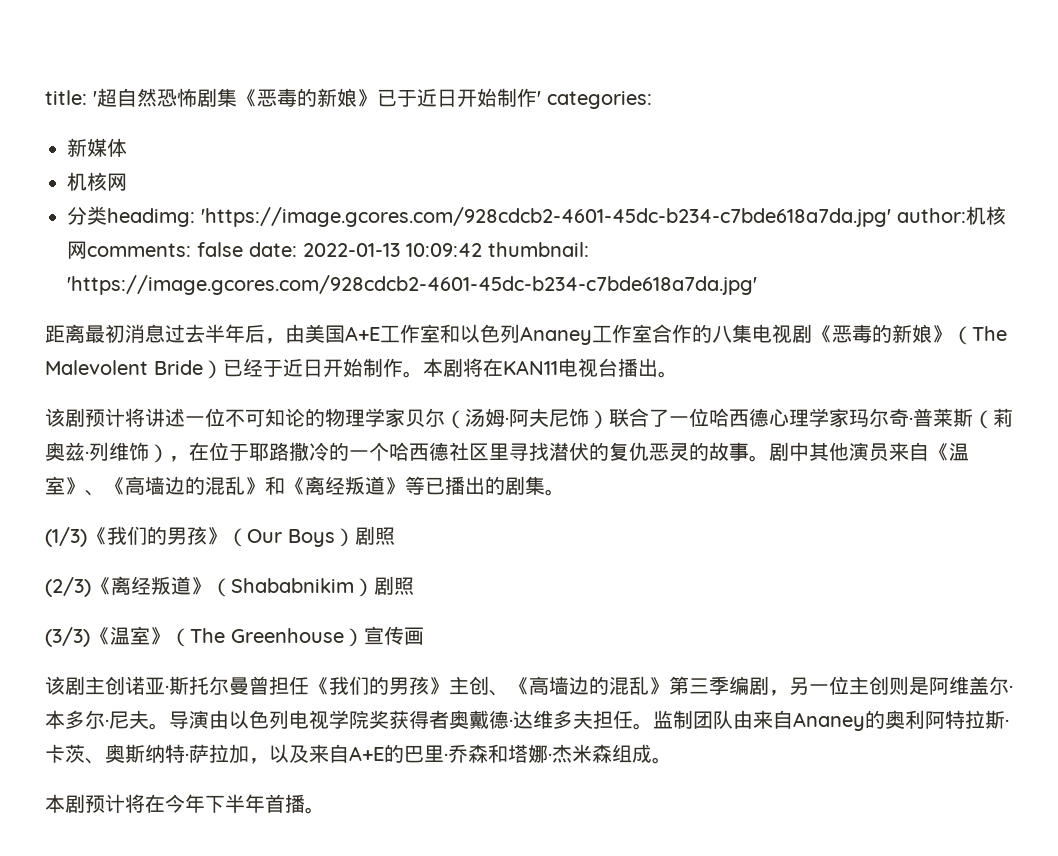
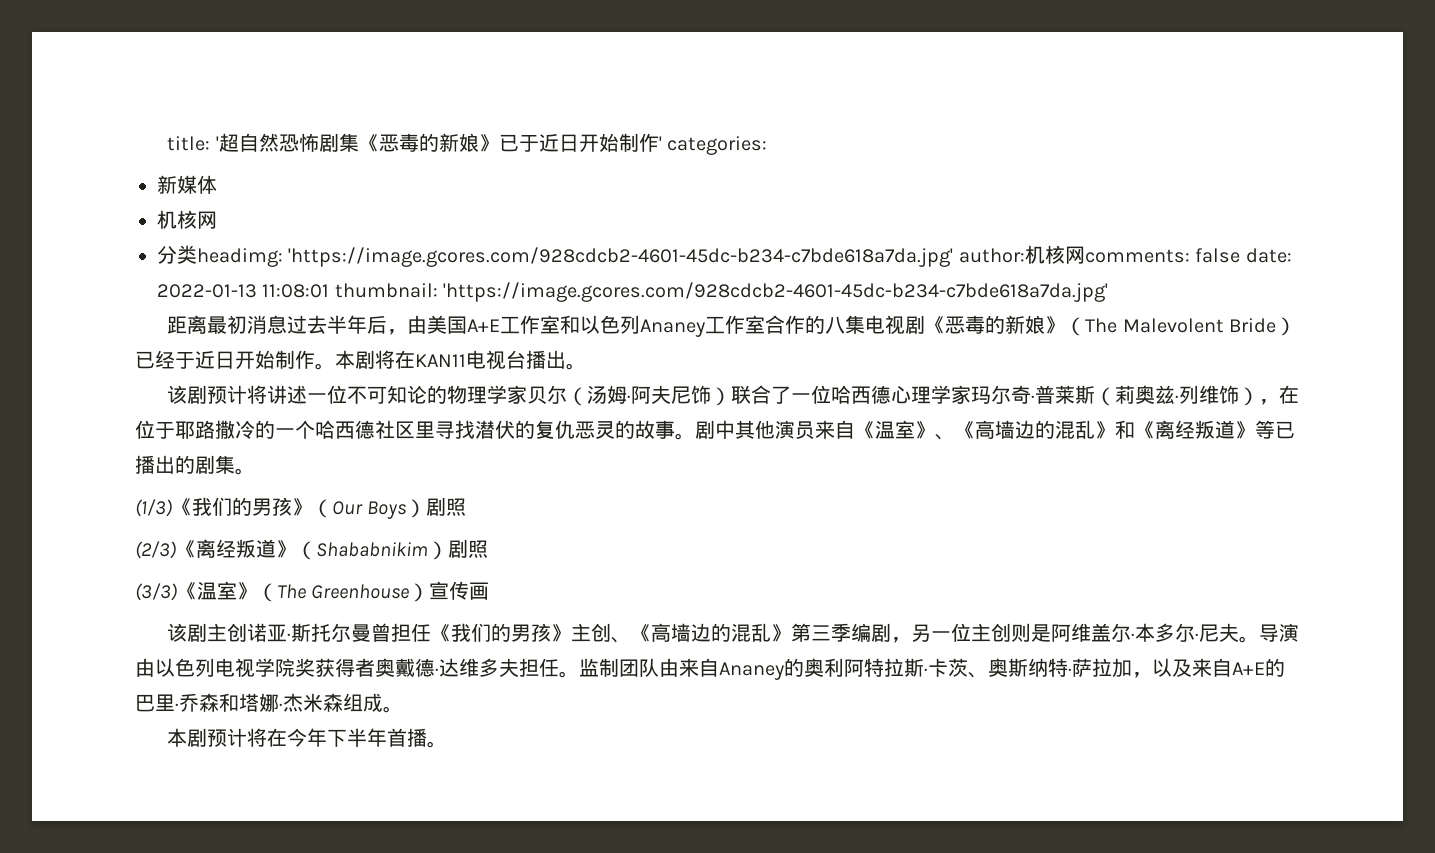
- 分类headimg: 'https://image.gcores.com/928cdcb2-4601-45dc-b234-c7bde618a7da.jpg' author:机核网comments: false date: 2022-01-13 10:09:42 thumbnail: 'https://image.gcores.com/928cdcb2-4601-45dc-b234-c7bde618a7da.jpg'
+ 分类headimg: 'https://image.gcores.com/928cdcb2-4601-45dc-b234-c7bde618a7da.jpg' author:机核网comments: false date: 2022-01-13 11:08:01 thumbnail: 'https://image.gcores.com/928cdcb2-4601-45dc-b234-c7bde618a7da.jpg'

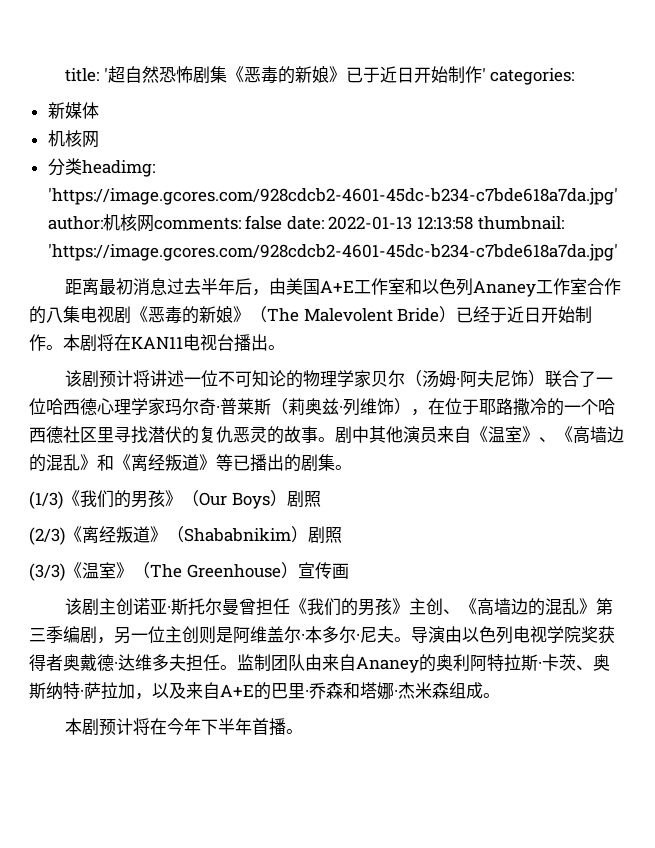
- 分类headimg: 'https://image.gcores.com/928cdcb2-4601-45dc-b234-c7bde618a7da.jpg' author:机核网comments: false date: 2022-01-13 11:08:01 thumbnail: 'https://image.gcores.com/928cdcb2-4601-45dc-b234-c7bde618a7da.jpg'
+ 分类headimg: 'https://image.gcores.com/928cdcb2-4601-45dc-b234-c7bde618a7da.jpg' author:机核网comments: false date: 2022-01-13 12:13:58 thumbnail: 'https://image.gcores.com/928cdcb2-4601-45dc-b234-c7bde618a7da.jpg'

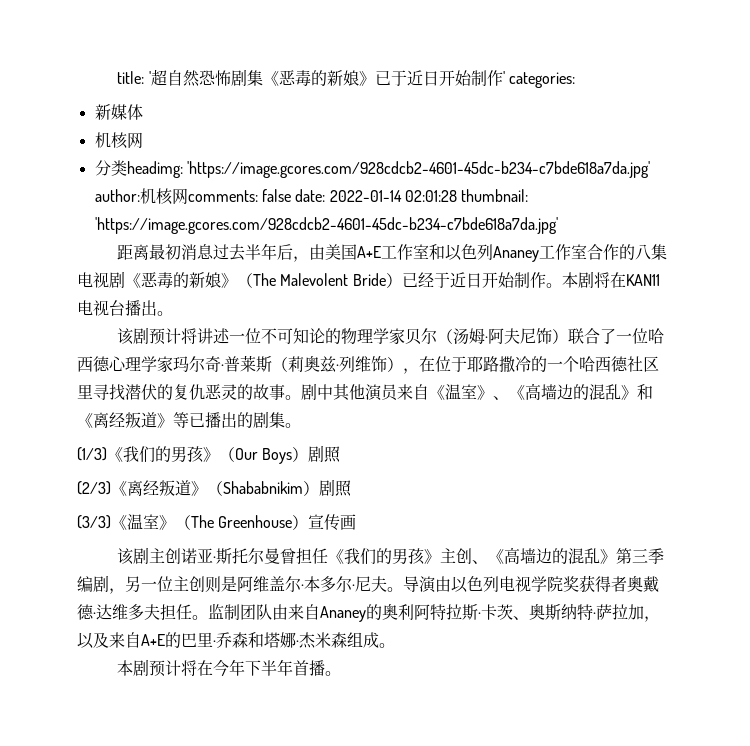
- 分类headimg: 'https://image.gcores.com/928cdcb2-4601-45dc-b234-c7bde618a7da.jpg' author:机核网comments: false date: 2022-01-13 12:13:58 thumbnail: 'https://image.gcores.com/928cdcb2-4601-45dc-b234-c7bde618a7da.jpg'
+ 分类headimg: 'https://image.gcores.com/928cdcb2-4601-45dc-b234-c7bde618a7da.jpg' author:机核网comments: false date: 2022-01-14 02:01:28 thumbnail: 'https://image.gcores.com/928cdcb2-4601-45dc-b234-c7bde618a7da.jpg'

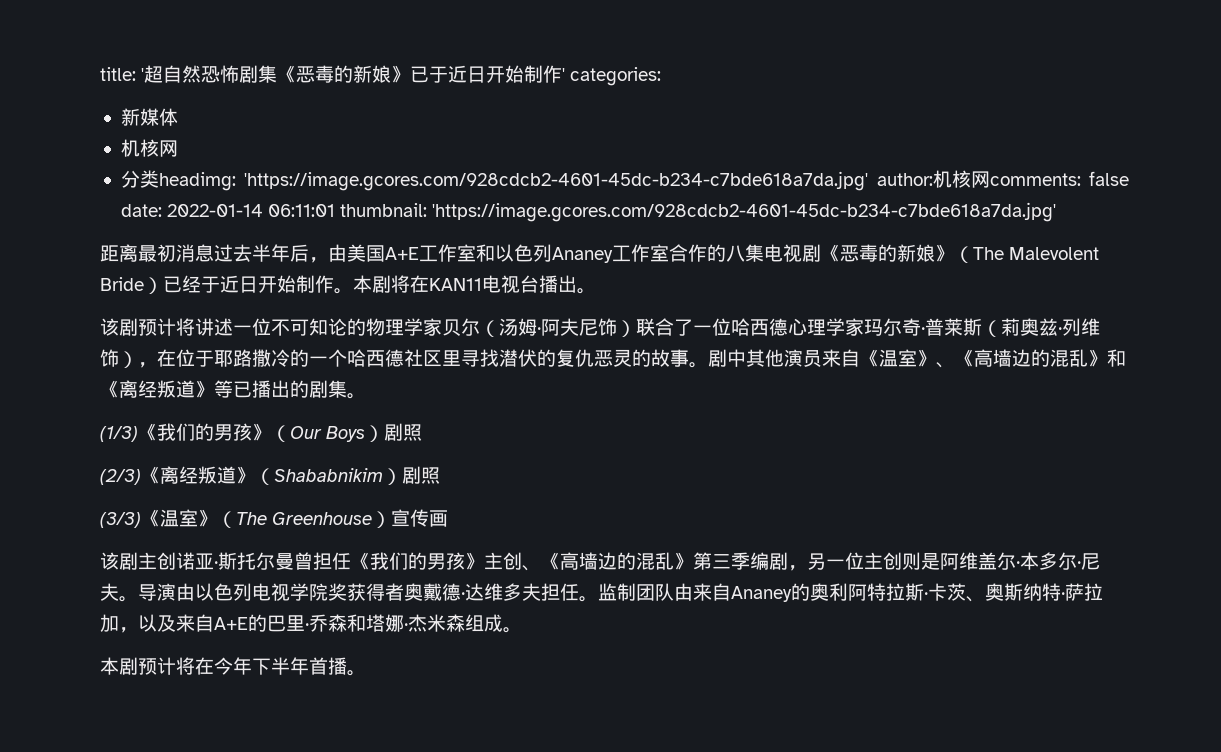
- 分类headimg: 'https://image.gcores.com/928cdcb2-4601-45dc-b234-c7bde618a7da.jpg' author:机核网comments: false date: 2022-01-14 02:01:28 thumbnail: 'https://image.gcores.com/928cdcb2-4601-45dc-b234-c7bde618a7da.jpg'
+ 分类headimg: 'https://image.gcores.com/928cdcb2-4601-45dc-b234-c7bde618a7da.jpg' author:机核网comments: false date: 2022-01-14 06:11:01 thumbnail: 'https://image.gcores.com/928cdcb2-4601-45dc-b234-c7bde618a7da.jpg'

